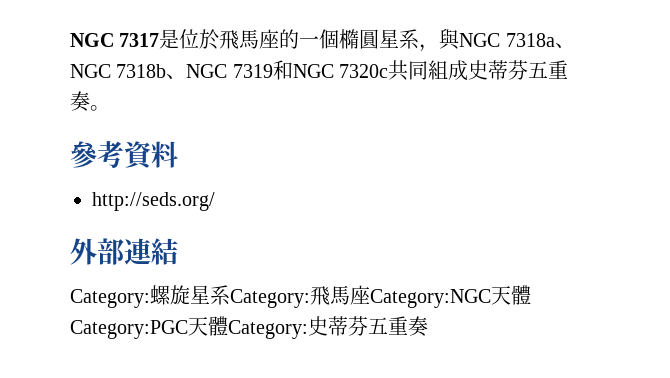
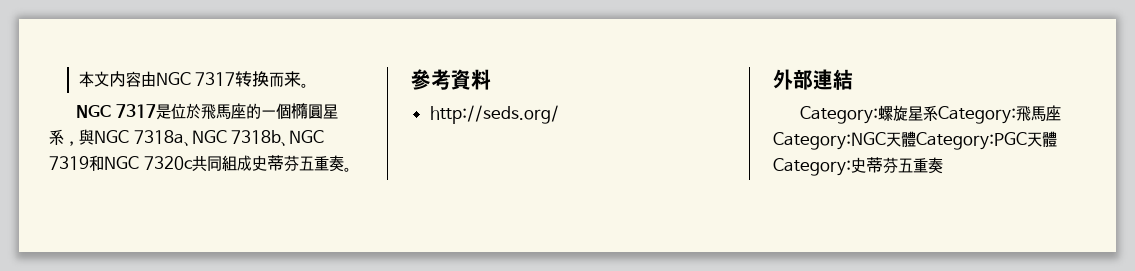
+ 本文内容由NGC 7317转换而来。

